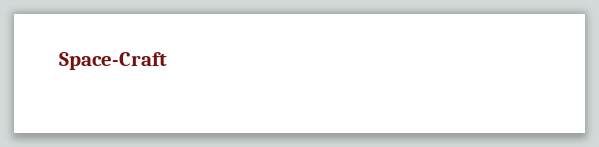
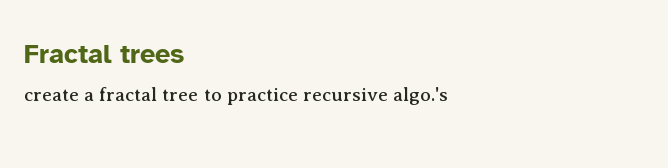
- Space-Craft
+ Fractal trees
+ create a fractal tree to practice recursive algo.'s

